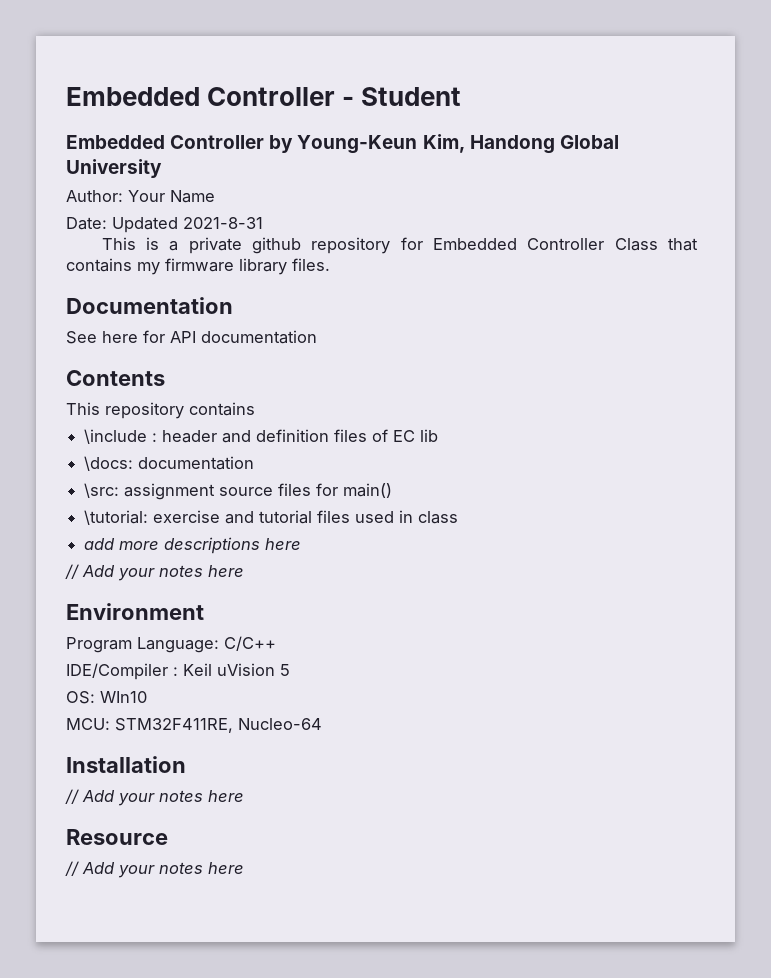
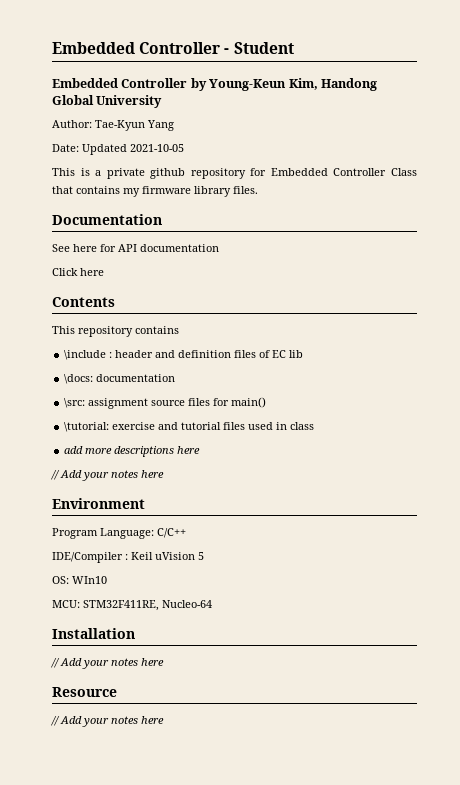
- Author: Your Name
+ Author: Tae-Kyun Yang
- Date: Updated 2021-8-31
+ Date: Updated 2021-10-05
+ Click here

